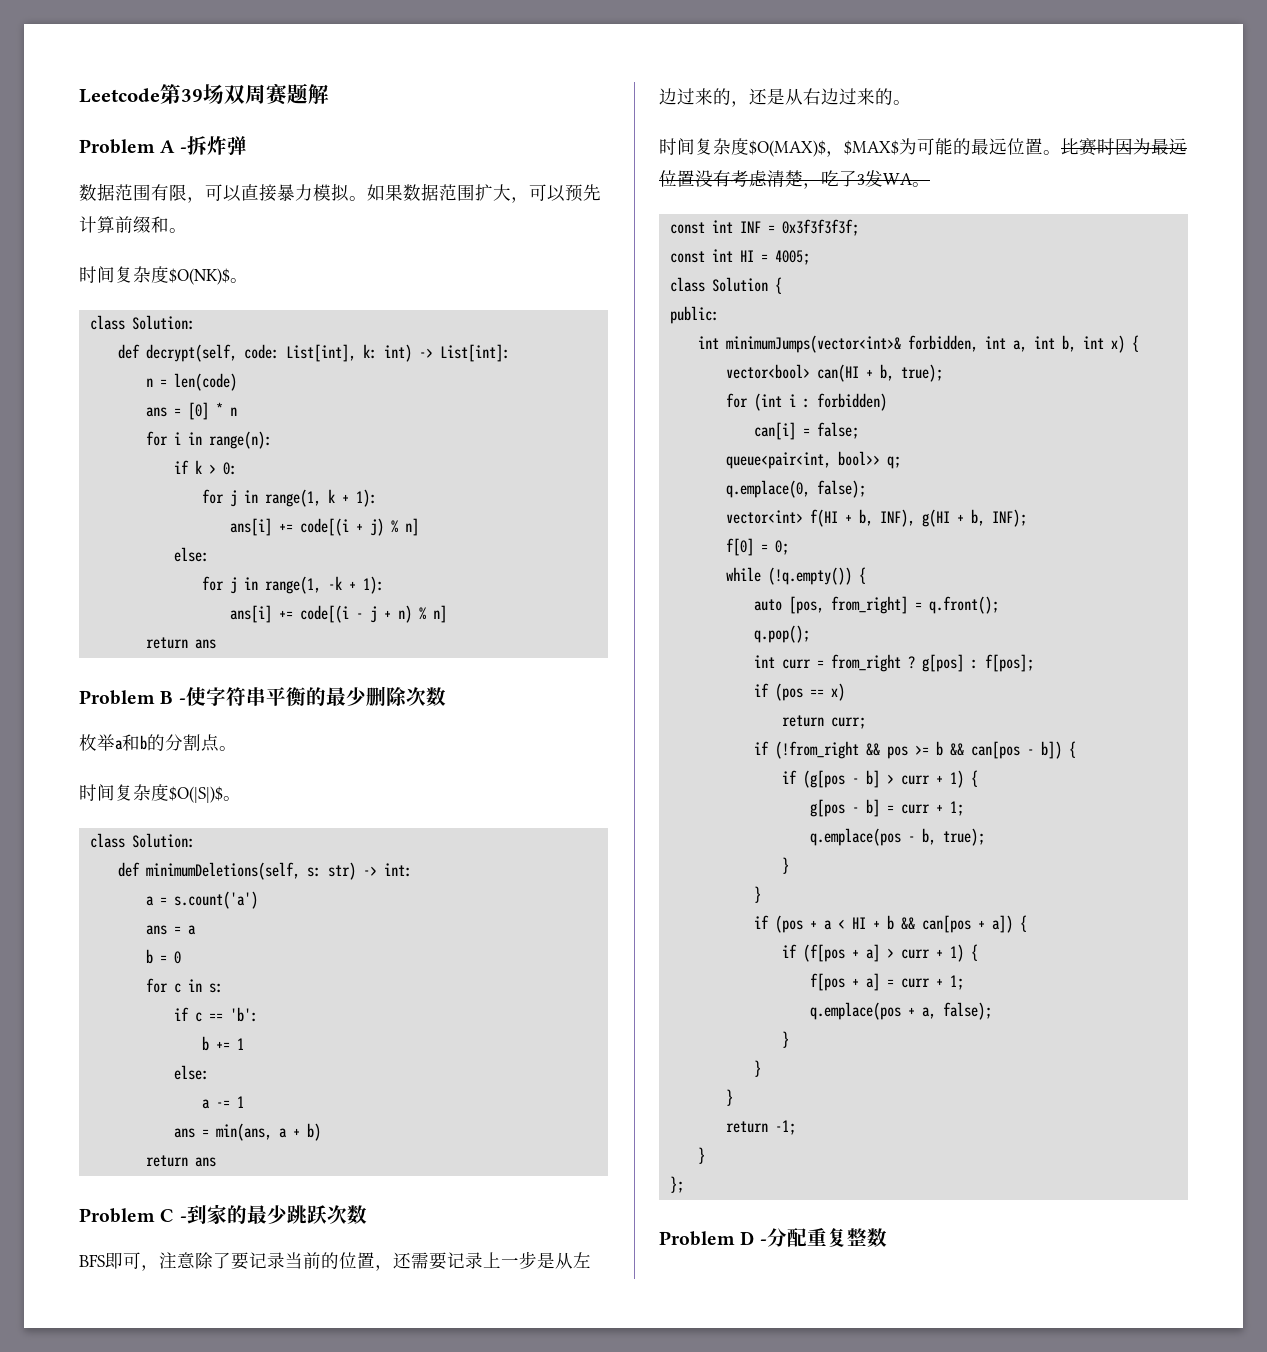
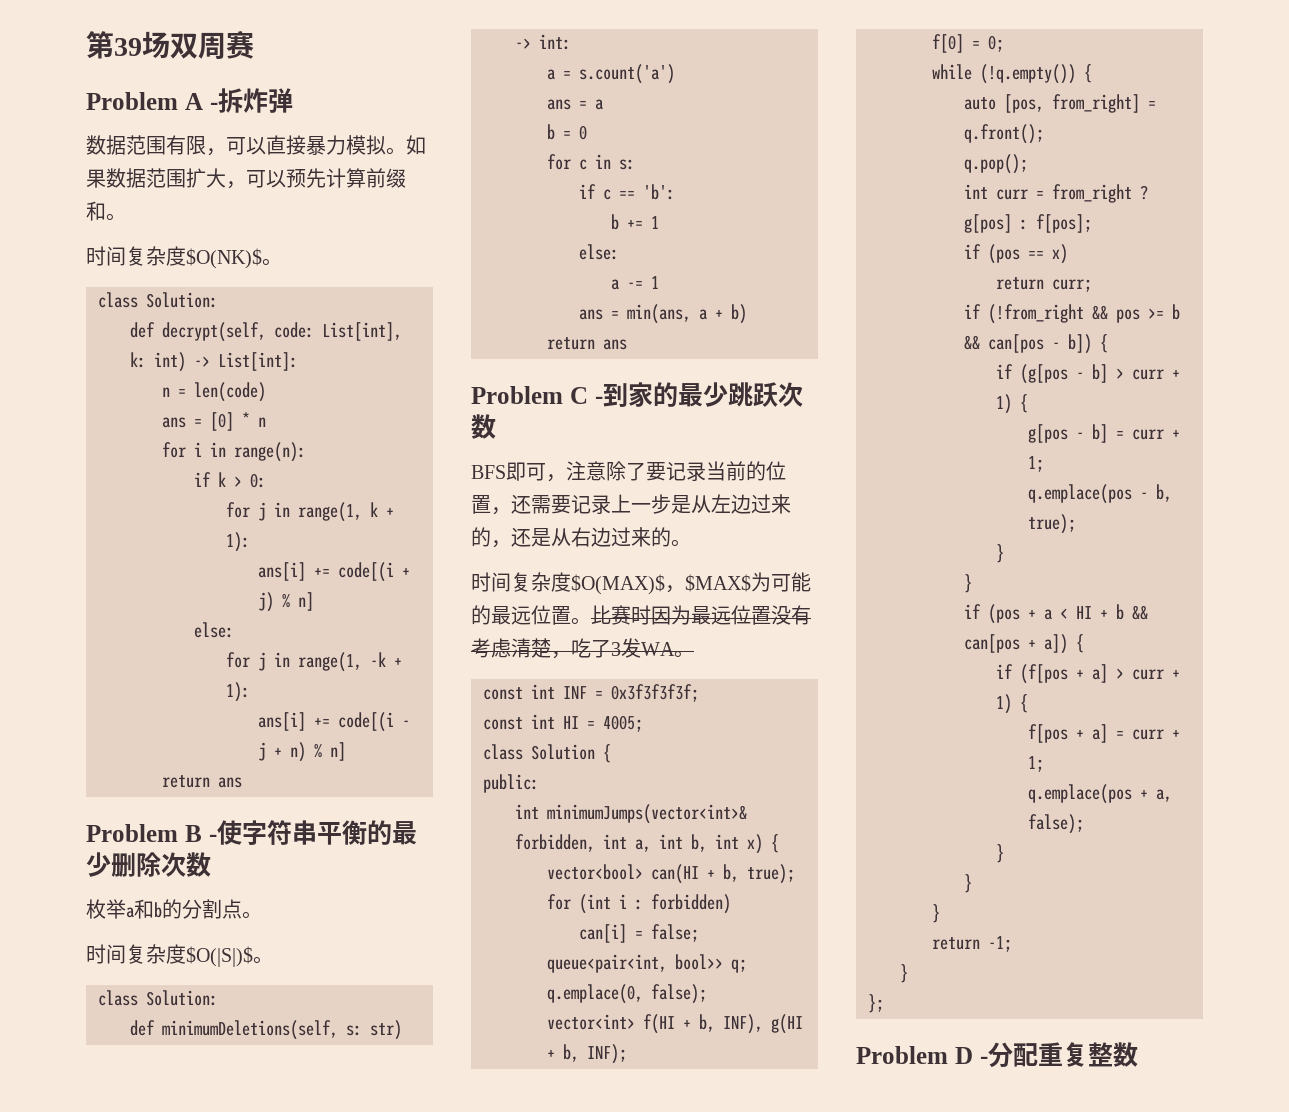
- Leetcode第39场双周赛题解
+ 第39场双周赛

